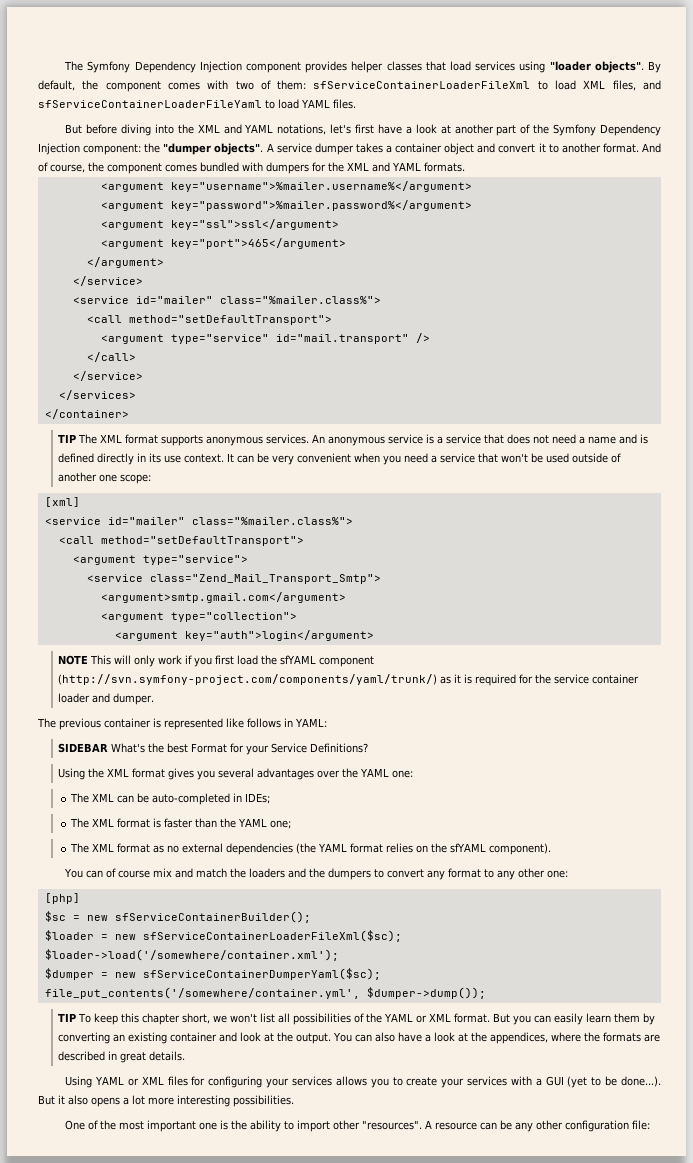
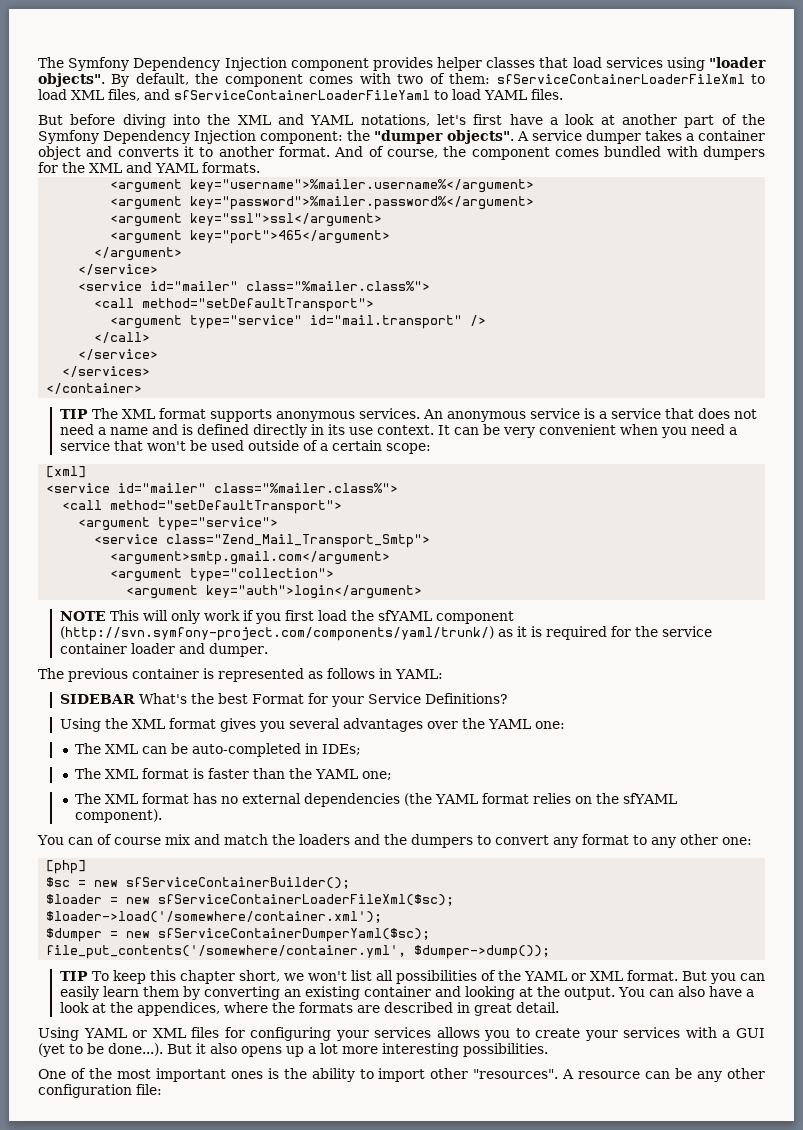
- A service dumper takes a container object and convert it to another format.
+ A service dumper takes a container object and converts it to another format.
- It can be very convenient when you need a service that won't be used outside of another one scope:
+ It can be very convenient when you need a service that won't be used outside of a certain scope:
- The previous container is represented like follows in YAML:
+ The previous container is represented as follows in YAML:
- The XML format as no external dependencies (the YAML format relies on the sfYAML component).
+ The XML format has no external dependencies (the YAML format relies on the sfYAML component).
- But you can easily learn them by converting an existing container and look at the output.
+ But you can easily learn them by converting an existing container and looking at the output.
- You can also have a look at the appendices, where the formats are described in great details.
+ You can also have a look at the appendices, where the formats are described in great detail.
- Using YAML or XML files for configuring your services allows you to create your services with a GUI (yet to be done...). But it also opens a lot more interesting possibilities.
+ Using YAML or XML files for configuring your services allows you to create your services with a GUI (yet to be done...). But it also opens up a lot more interesting possibilities.
- One of the most important one is the ability to import other "resources".
+ One of the most important ones is the ability to import other "resources".

